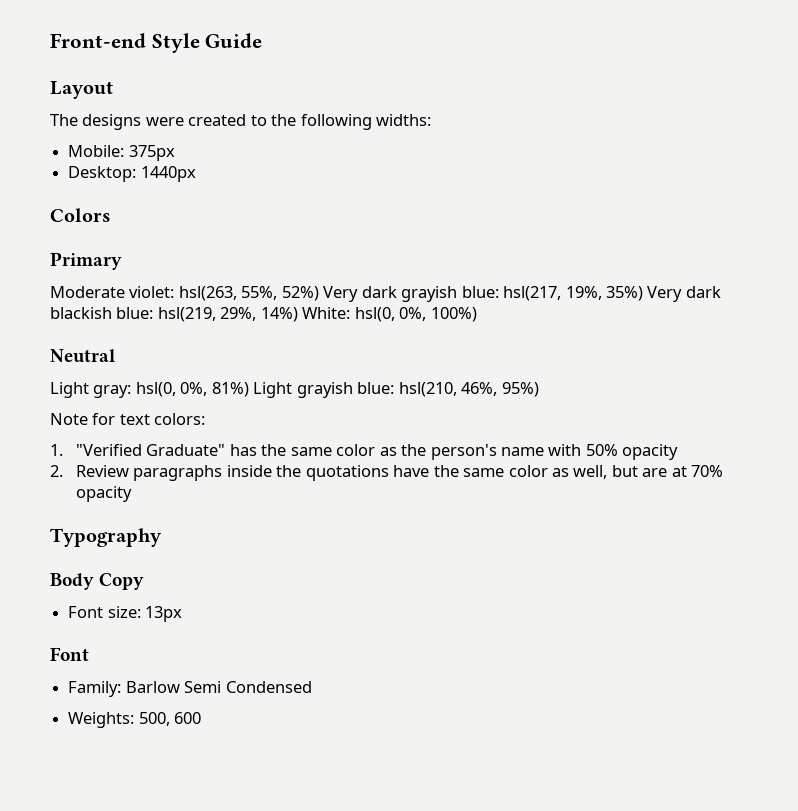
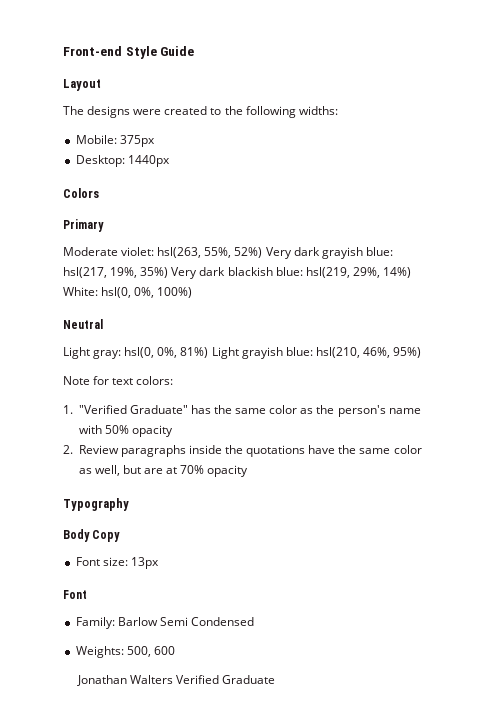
+ Jonathan Walters Verified Graduate

